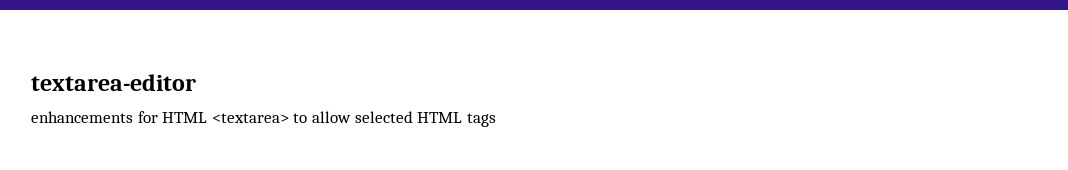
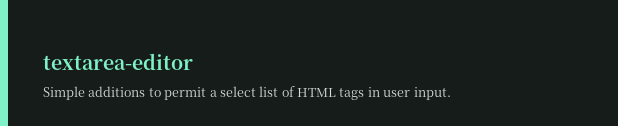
- enhancements for HTML <textarea> to allow selected HTML tags
+ Simple additions to permit a select list of HTML tags in user input.

